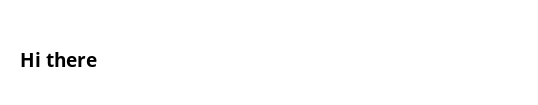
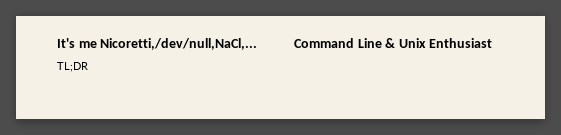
- Hi there
+ It's me Nicoretti,/dev/null,NaCl,...
+ TL;DR
+ Command Line & Unix Enthusiast

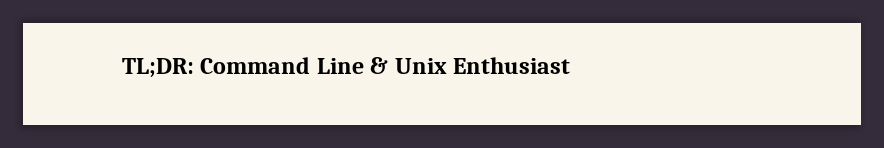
- It's me Nicoretti,/dev/null,NaCl,...
- TL;DR
- Command Line & Unix Enthusiast
+ TL;DR: Command Line & Unix Enthusiast

